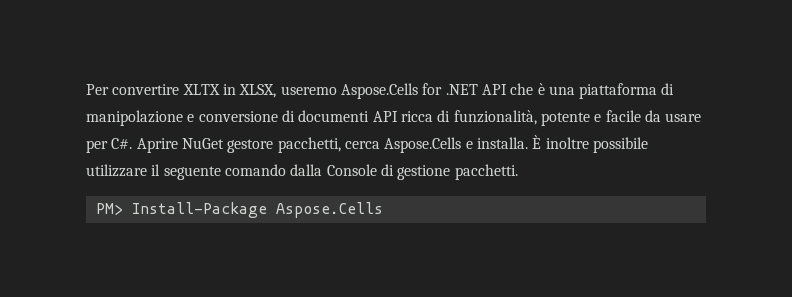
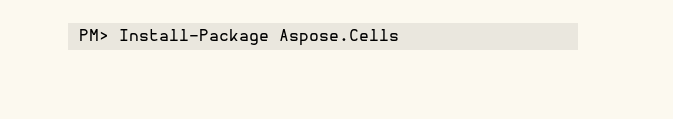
- Per convertire XLTX in XLSX, useremo Aspose.Cells for .NET API che è una piattaforma di manipolazione e conversione di documenti API ricca di funzionalità, potente e facile da usare per C#. Aprire NuGet gestore pacchetti, cerca Aspose.Cells e installa. È inoltre possibile utilizzare il seguente comando dalla Console di gestione pacchetti.

